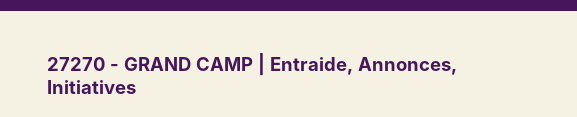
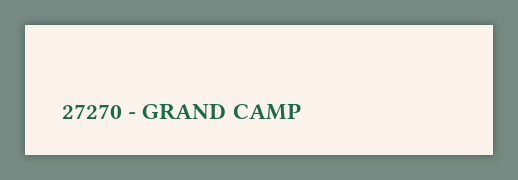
- 27270 - GRAND CAMP | Entraide, Annonces, Initiatives
+ 27270 - GRAND CAMP

